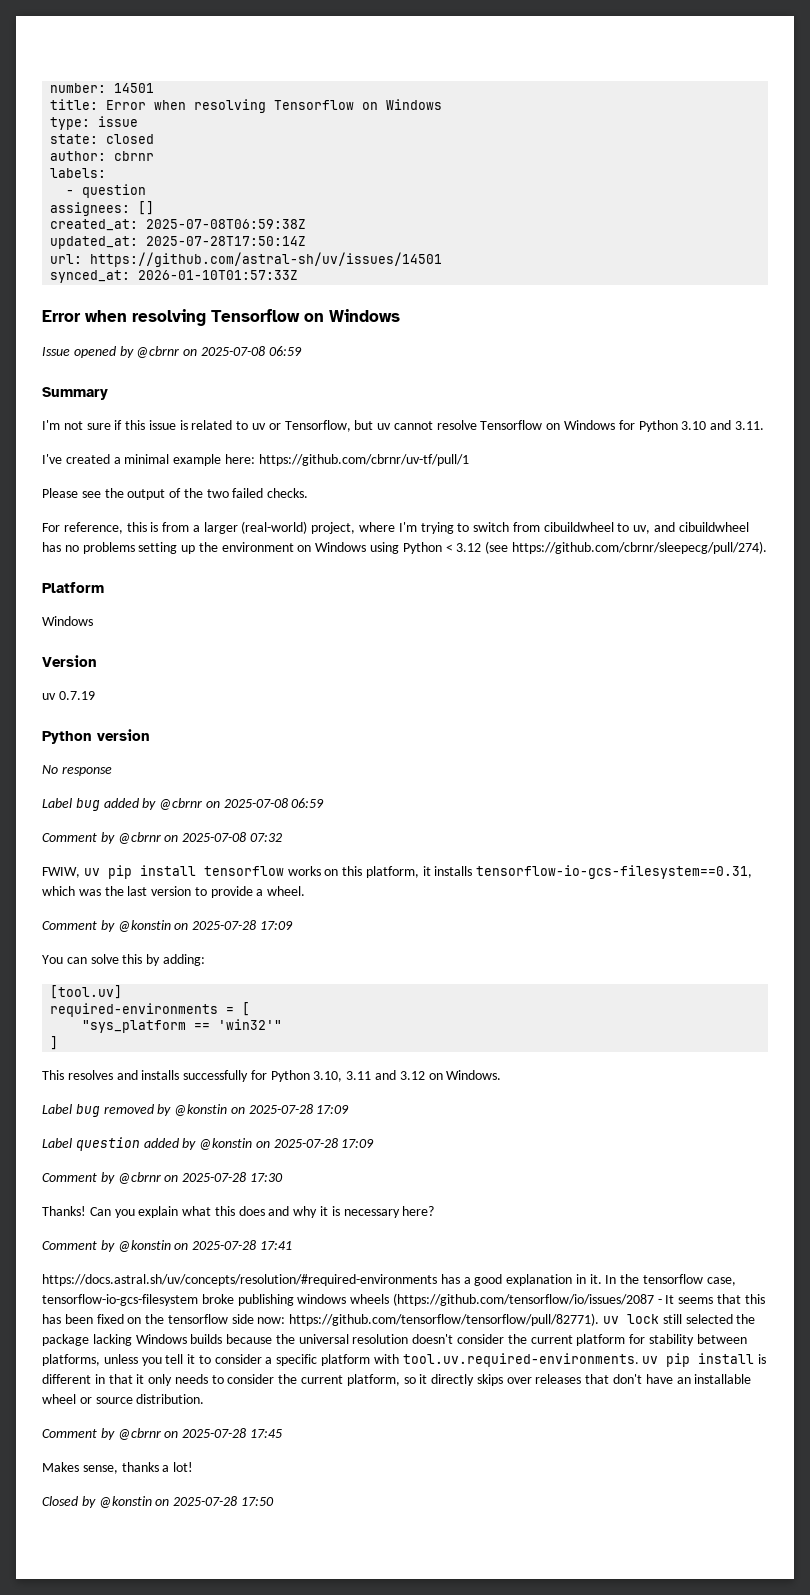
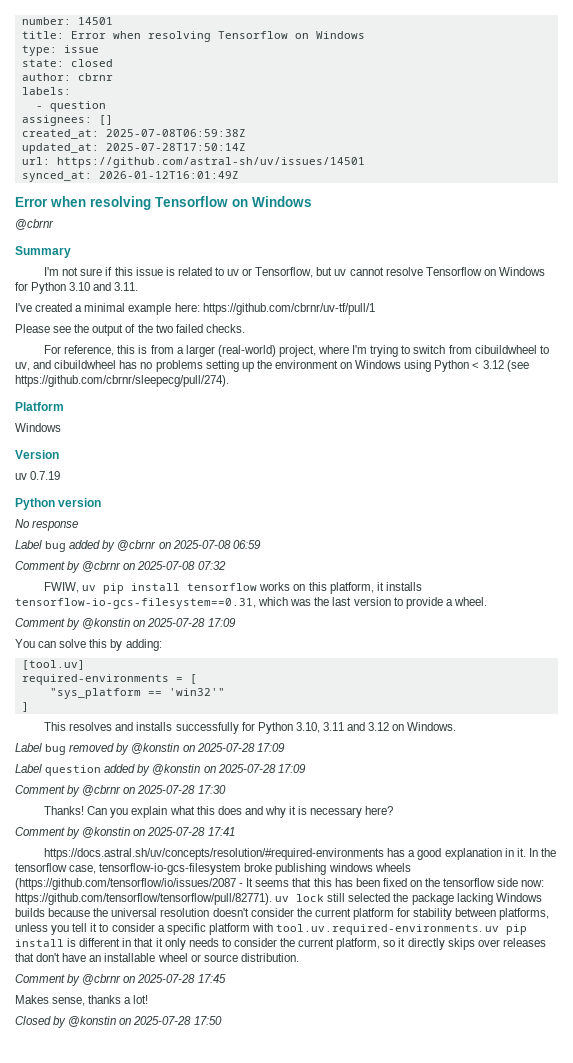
- synced_at: 2026-01-10T01:57:33Z
+ synced_at: 2026-01-12T16:01:49Z
  Error when resolving Tensorflow on Windows
- Issue opened by @cbrnr on 2025-07-08 06:59
+ @cbrnr

